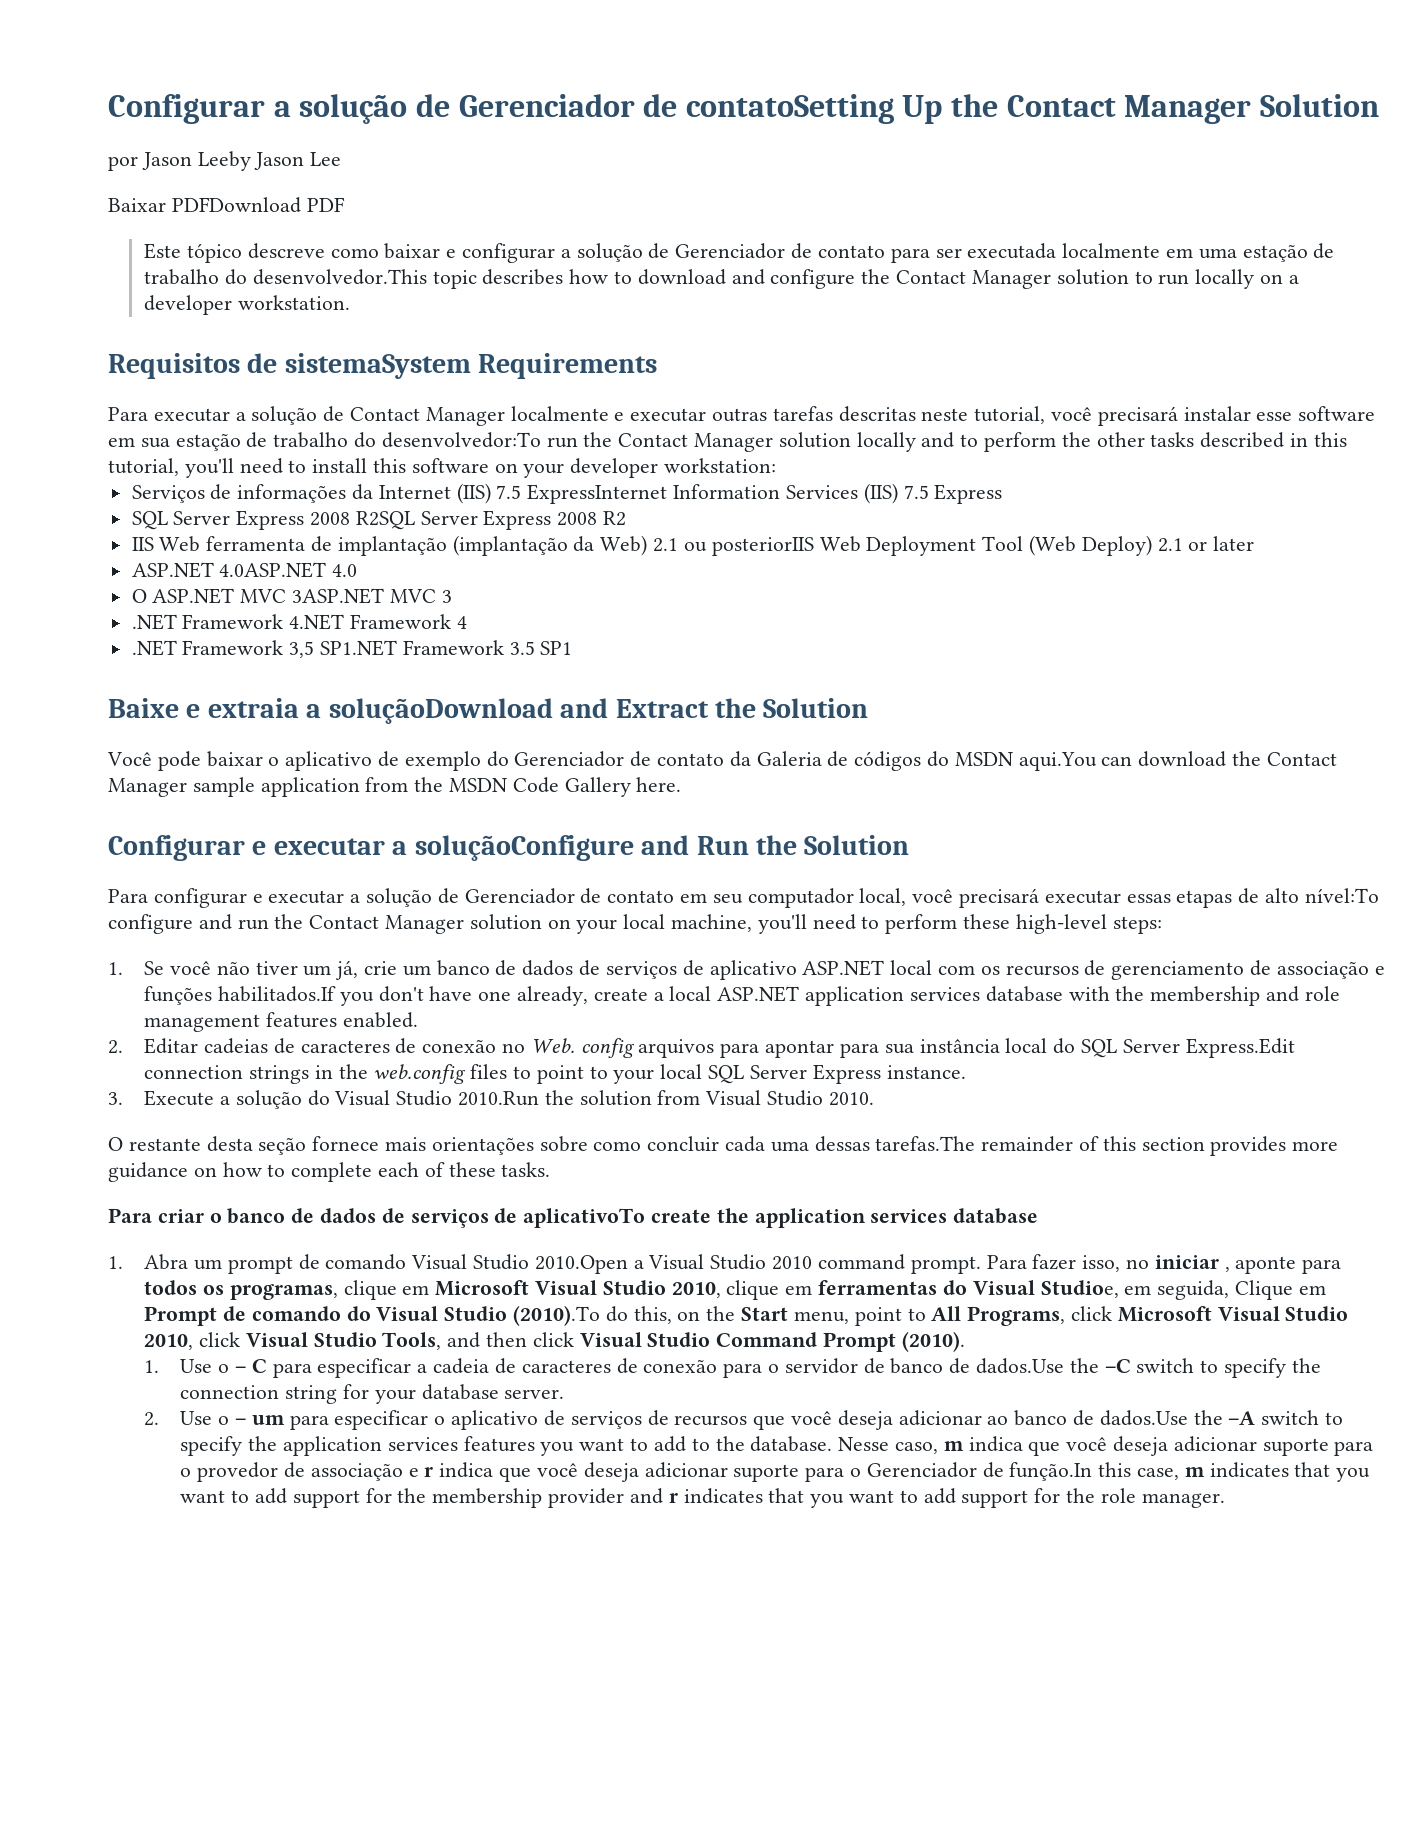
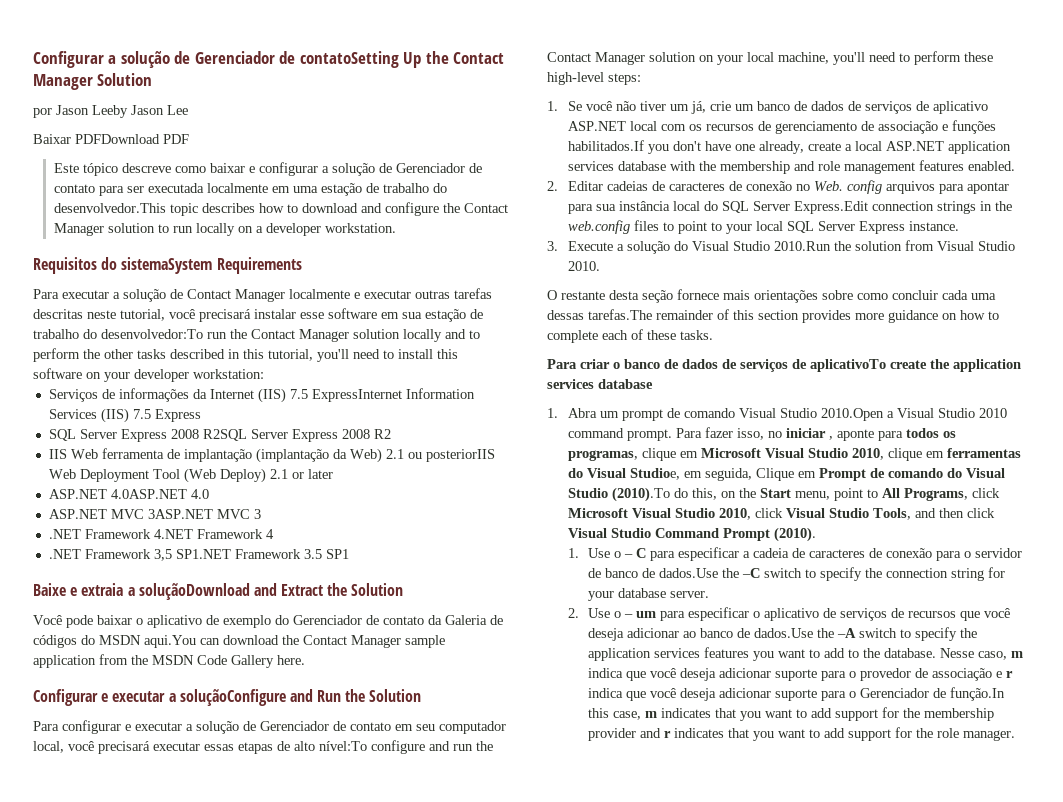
- Requisitos de sistemaSystem Requirements
+ Requisitos do sistemaSystem Requirements
- O ASP.NET MVC 3ASP.NET MVC 3
+ ASP.NET MVC 3ASP.NET MVC 3

